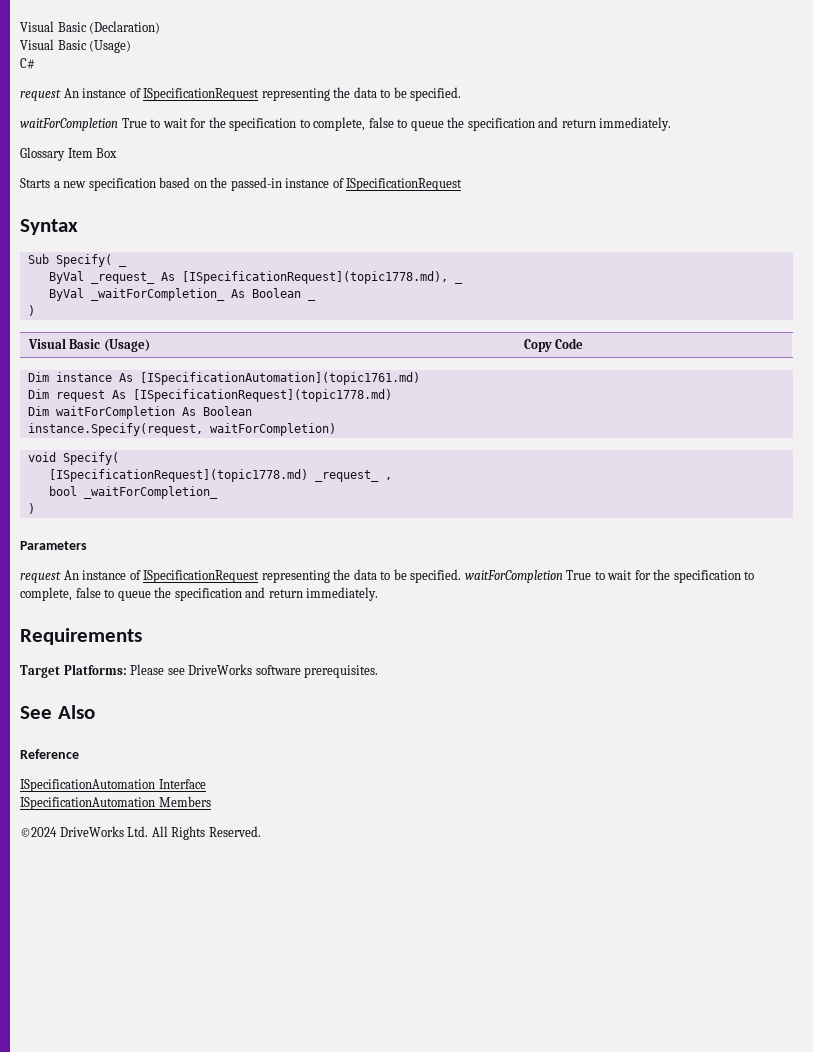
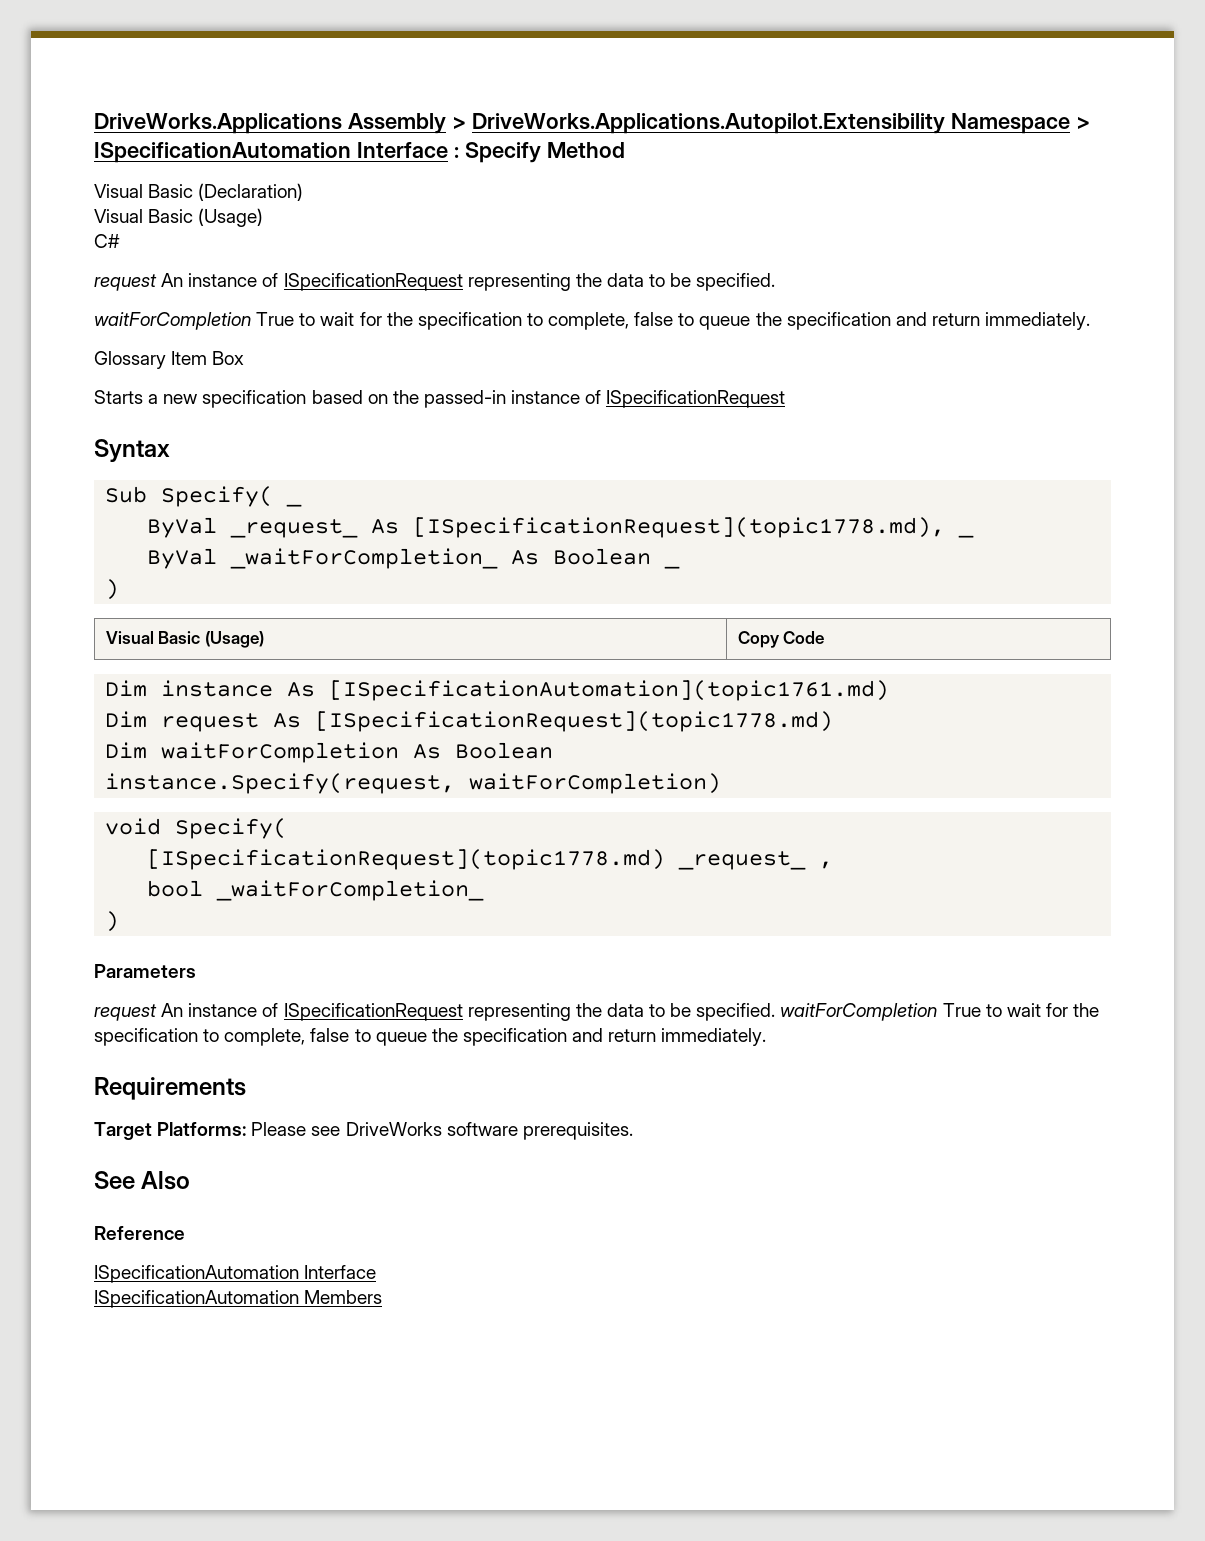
+ DriveWorks.Applications Assembly > DriveWorks.Applications.Autopilot.Extensibility Namespace > ISpecificationAutomation Interface : Specify Method
- ©2024 DriveWorks Ltd. All Rights Reserved.

